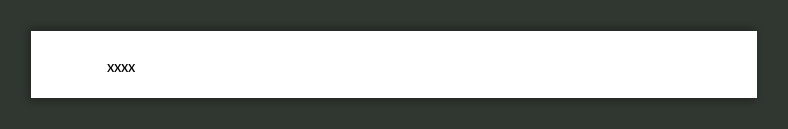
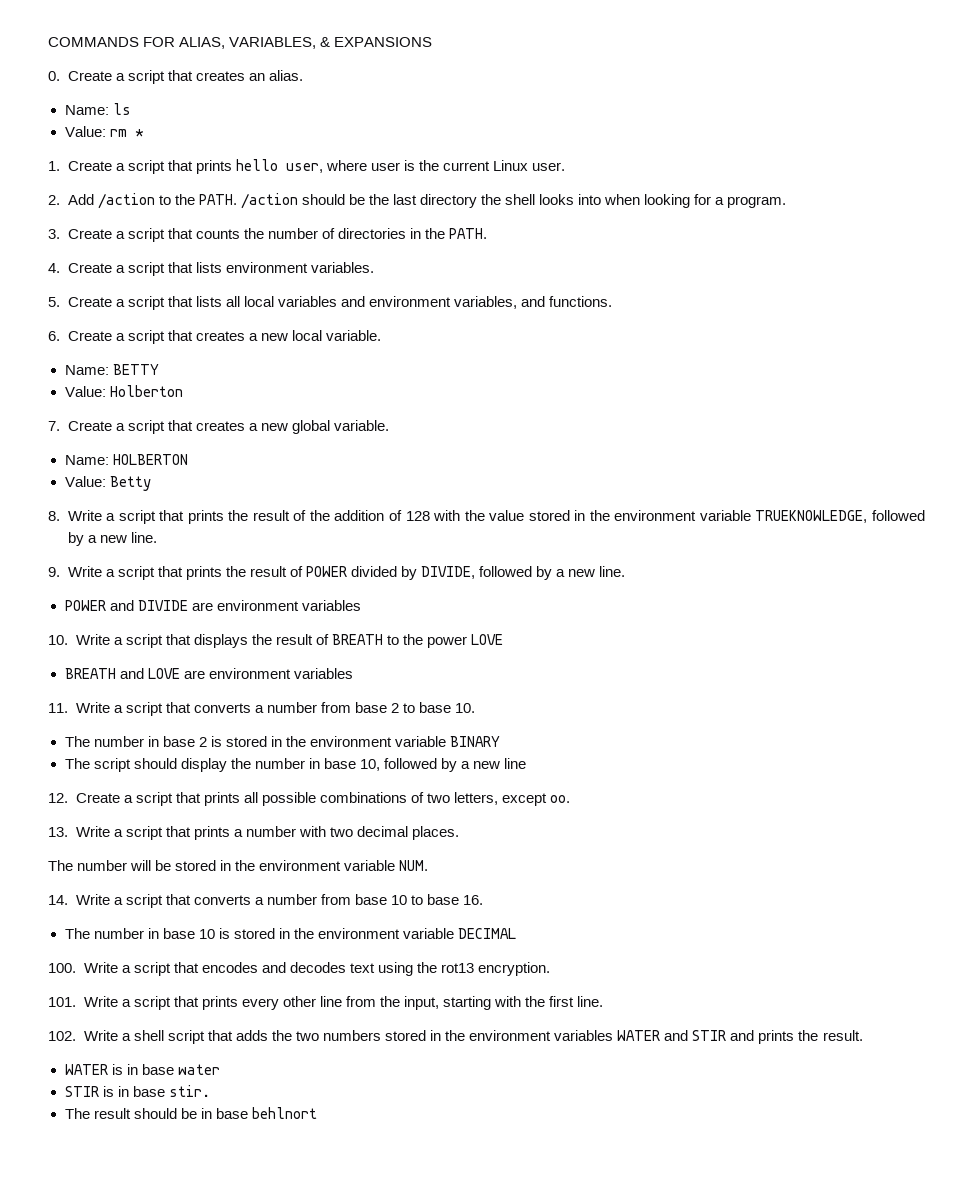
- xxxx
+ COMMANDS FOR ALIAS, VARIABLES, & EXPANSIONS
+ 0. Create a script that creates an alias.
+ Name: ls
+ Value: rm *
+ 1. Create a script that prints hello user, where user is the current Linux user.
+ 2. Add /action to the PATH. /action should be the last directory the shell looks into when looking for a program.
+ 3. Create a script that counts the number of directories in the PATH.
+ 4. Create a script that lists environment variables.
+ 5. Create a script that lists all local variables and environment variables, and functions.
+ 6. Create a script that creates a new local variable.
+ Name: BETTY
+ Value: Holberton
+ 7. Create a script that creates a new global variable.
+ Name: HOLBERTON
+ Value: Betty
+ 8. Write a script that prints the result of the addition of 128 with the value stored in the environment variable TRUEKNOWLEDGE, followed by a new line.
+ 9. Write a script that prints the result of POWER divided by DIVIDE, followed by a new line.
+ POWER and DIVIDE are environment variables
+ 10. Write a script that displays the result of BREATH to the power LOVE
+ BREATH and LOVE are environment variables
+ 11. Write a script that converts a number from base 2 to base 10.
+ The number in base 2 is stored in the environment variable BINARY
+ The script should display the number in base 10, followed by a new line
+ 12. Create a script that prints all possible combinations of two letters, except oo.
+ 13. Write a script that prints a number with two decimal places.
+ The number will be stored in the environment variable NUM.
+ 14. Write a script that converts a number from base 10 to base 16.
+ The number in base 10 is stored in the environment variable DECIMAL
+ 100. Write a script that encodes and decodes text using the rot13 encryption.
+ 101. Write a script that prints every other line from the input, starting with the first line.
+ 102. Write a shell script that adds the two numbers stored in the environment variables WATER and STIR and prints the result.
+ WATER is in base water
+ STIR is in base stir.
+ The result should be in base behlnort

